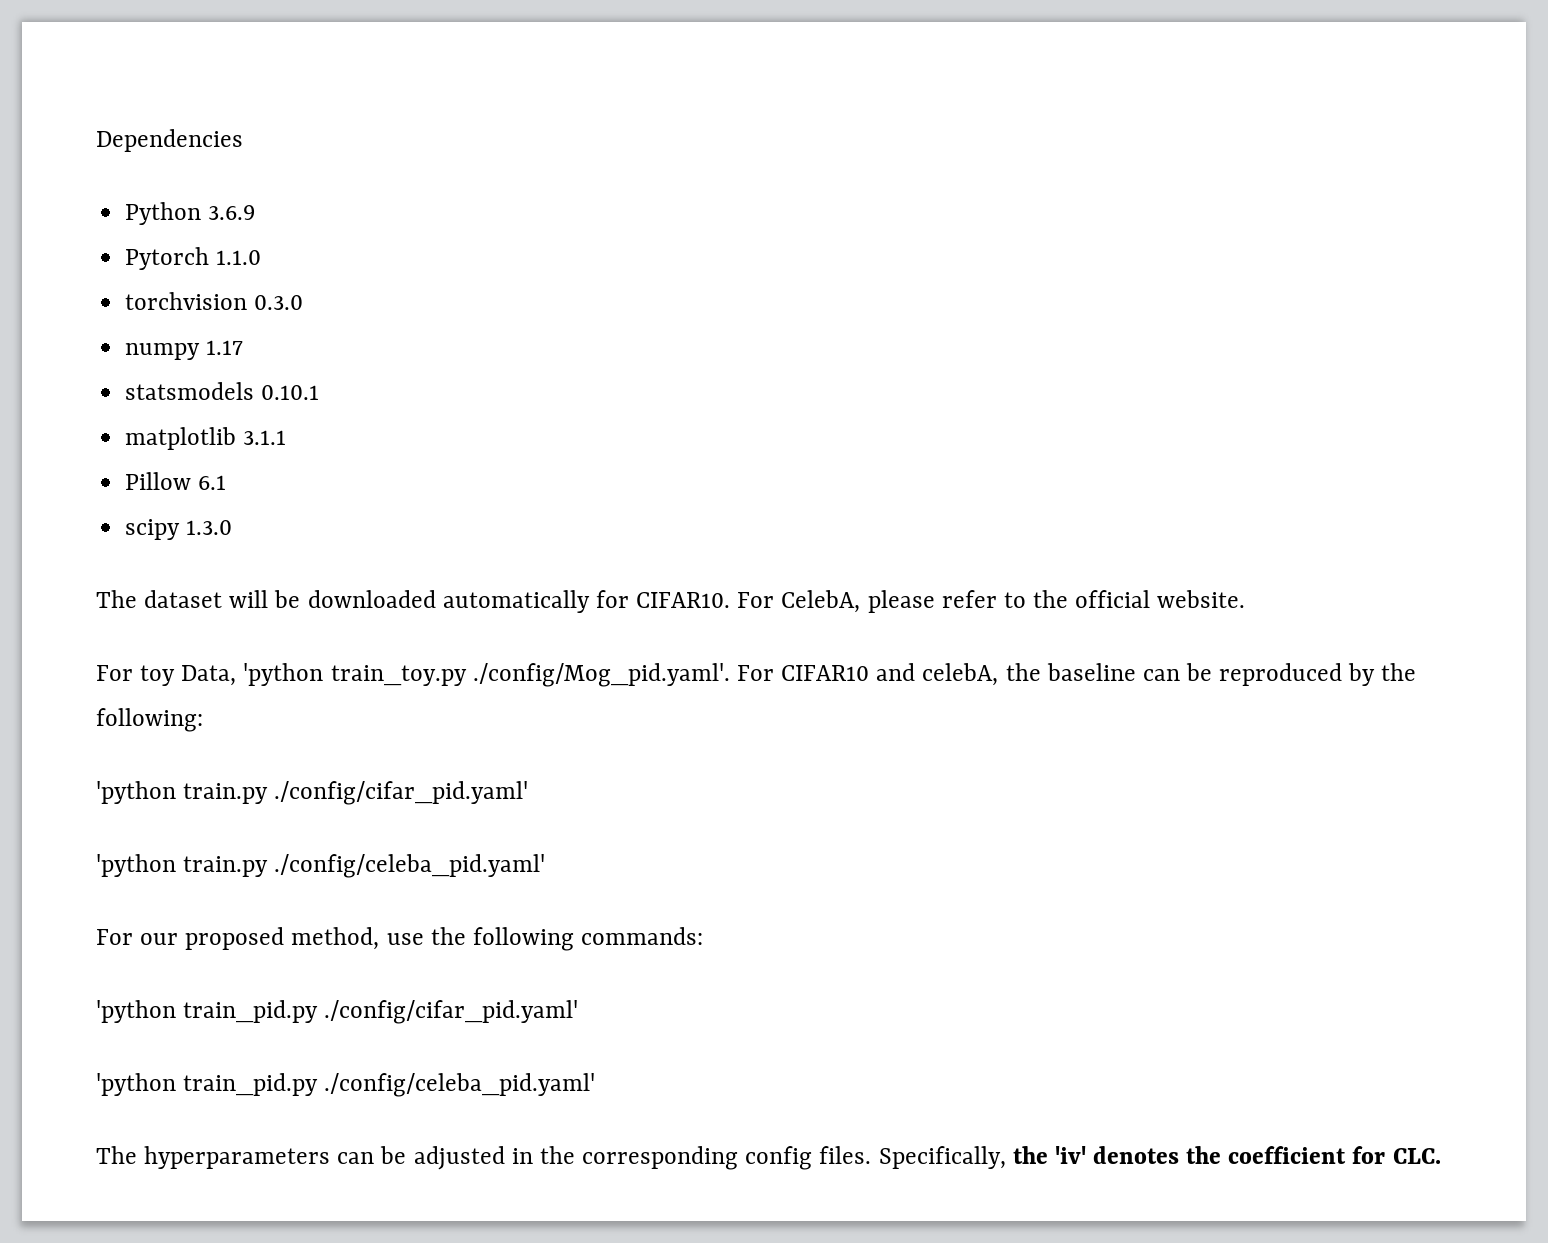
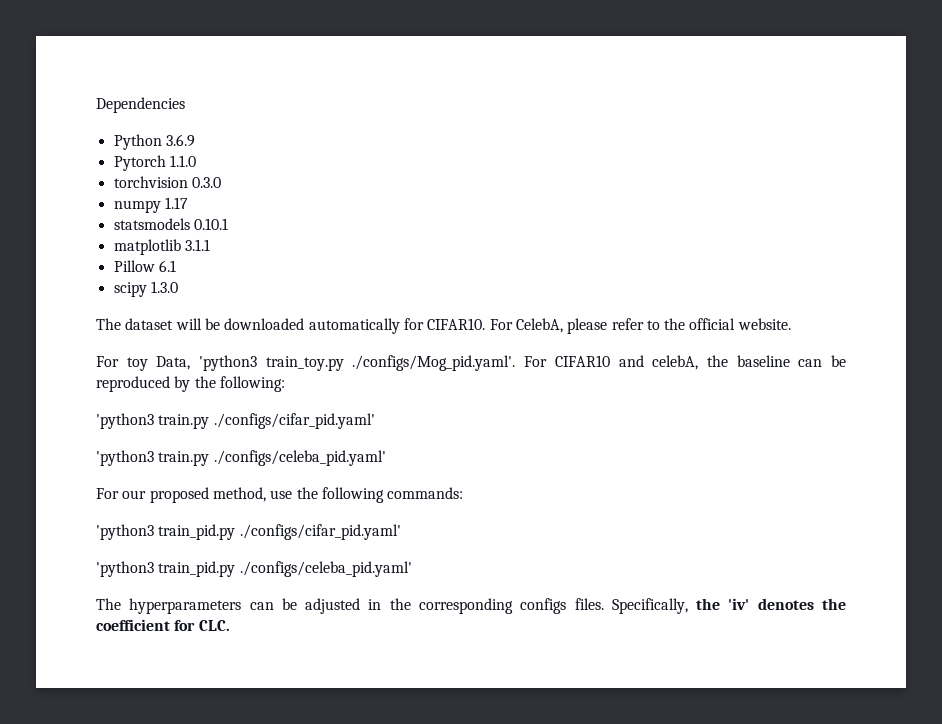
- For toy Data, 'python train_toy.py ./config/Mog_pid.yaml'. For CIFAR10 and celebA, the baseline can be reproduced by the following:
+ For toy Data, 'python3 train_toy.py ./configs/Mog_pid.yaml'. For CIFAR10 and celebA, the baseline can be reproduced by the following:
- 'python train.py ./config/cifar_pid.yaml'
- 'python train.py ./config/celeba_pid.yaml'
+ 'python3 train.py ./configs/cifar_pid.yaml'
+ 'python3 train.py ./configs/celeba_pid.yaml'
- 'python train_pid.py ./config/cifar_pid.yaml'
- 'python train_pid.py ./config/celeba_pid.yaml'
+ 'python3 train_pid.py ./configs/cifar_pid.yaml'
+ 'python3 train_pid.py ./configs/celeba_pid.yaml'
- The hyperparameters can be adjusted in the corresponding config files.
+ The hyperparameters can be adjusted in the corresponding configs files.

